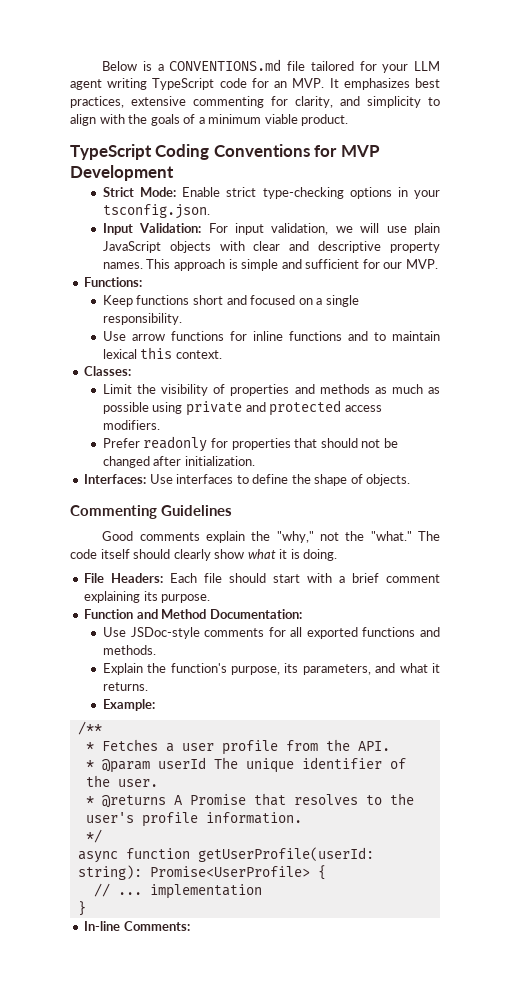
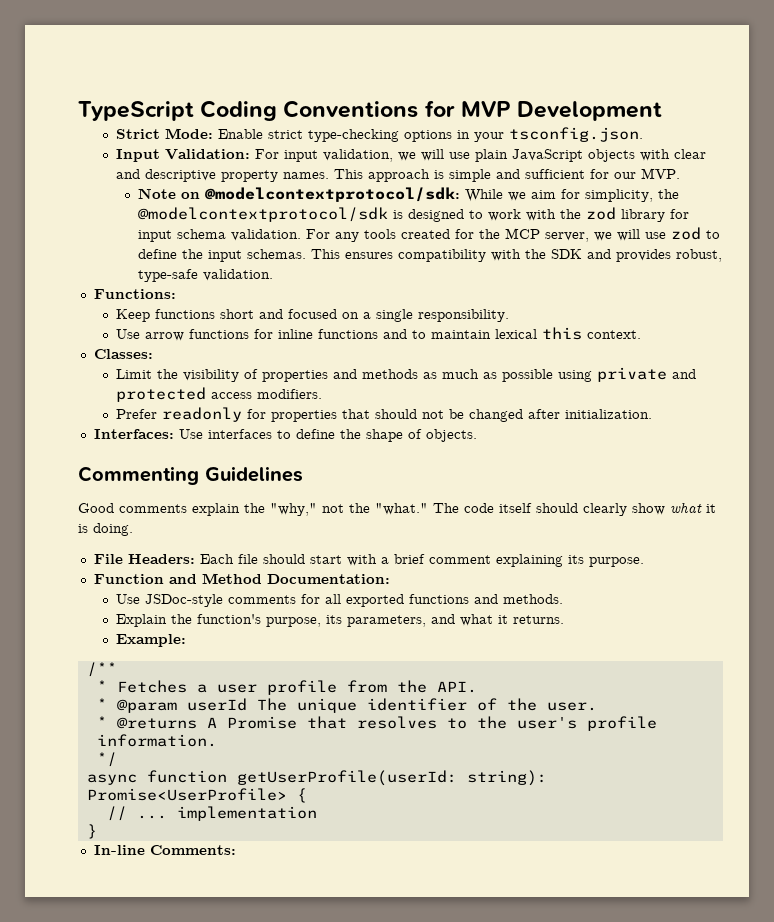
- Below is a CONVENTIONS.md file tailored for your LLM agent writing TypeScript code for an MVP. It emphasizes best practices, extensive commenting for clarity, and simplicity to align with the goals of a minimum viable product.
+ Note on @modelcontextprotocol/sdk: While we aim for simplicity, the @modelcontextprotocol/sdk is designed to work with the zod library for input schema validation. For any tools created for the MCP server, we will use zod to define the input schemas. This ensures compatibility with the SDK and provides robust, type-safe validation.

